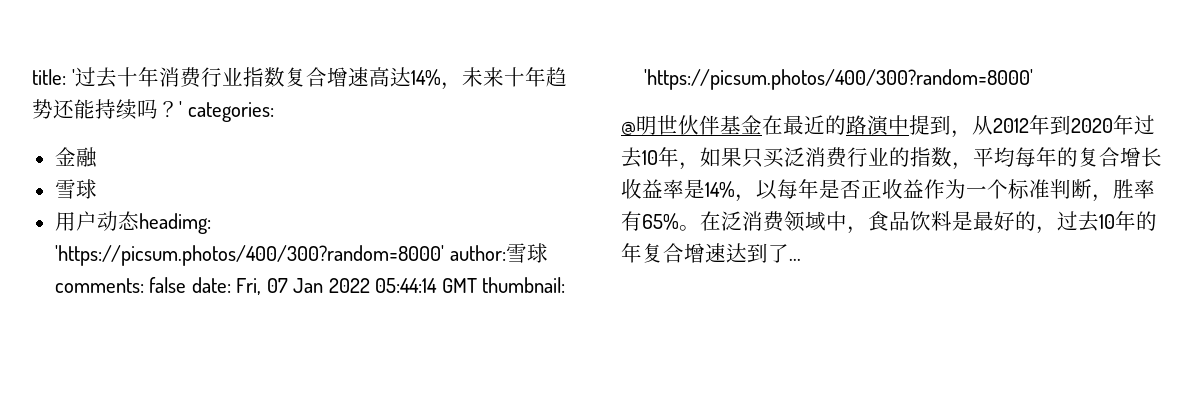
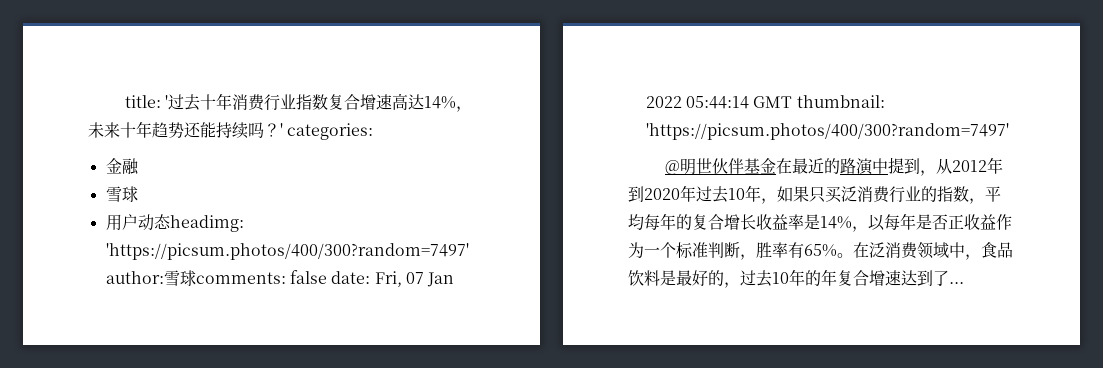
- 用户动态headimg: 'https://picsum.photos/400/300?random=8000' author:雪球comments: false date: Fri, 07 Jan 2022 05:44:14 GMT thumbnail: 'https://picsum.photos/400/300?random=8000'
+ 用户动态headimg: 'https://picsum.photos/400/300?random=7497' author:雪球comments: false date: Fri, 07 Jan 2022 05:44:14 GMT thumbnail: 'https://picsum.photos/400/300?random=7497'

